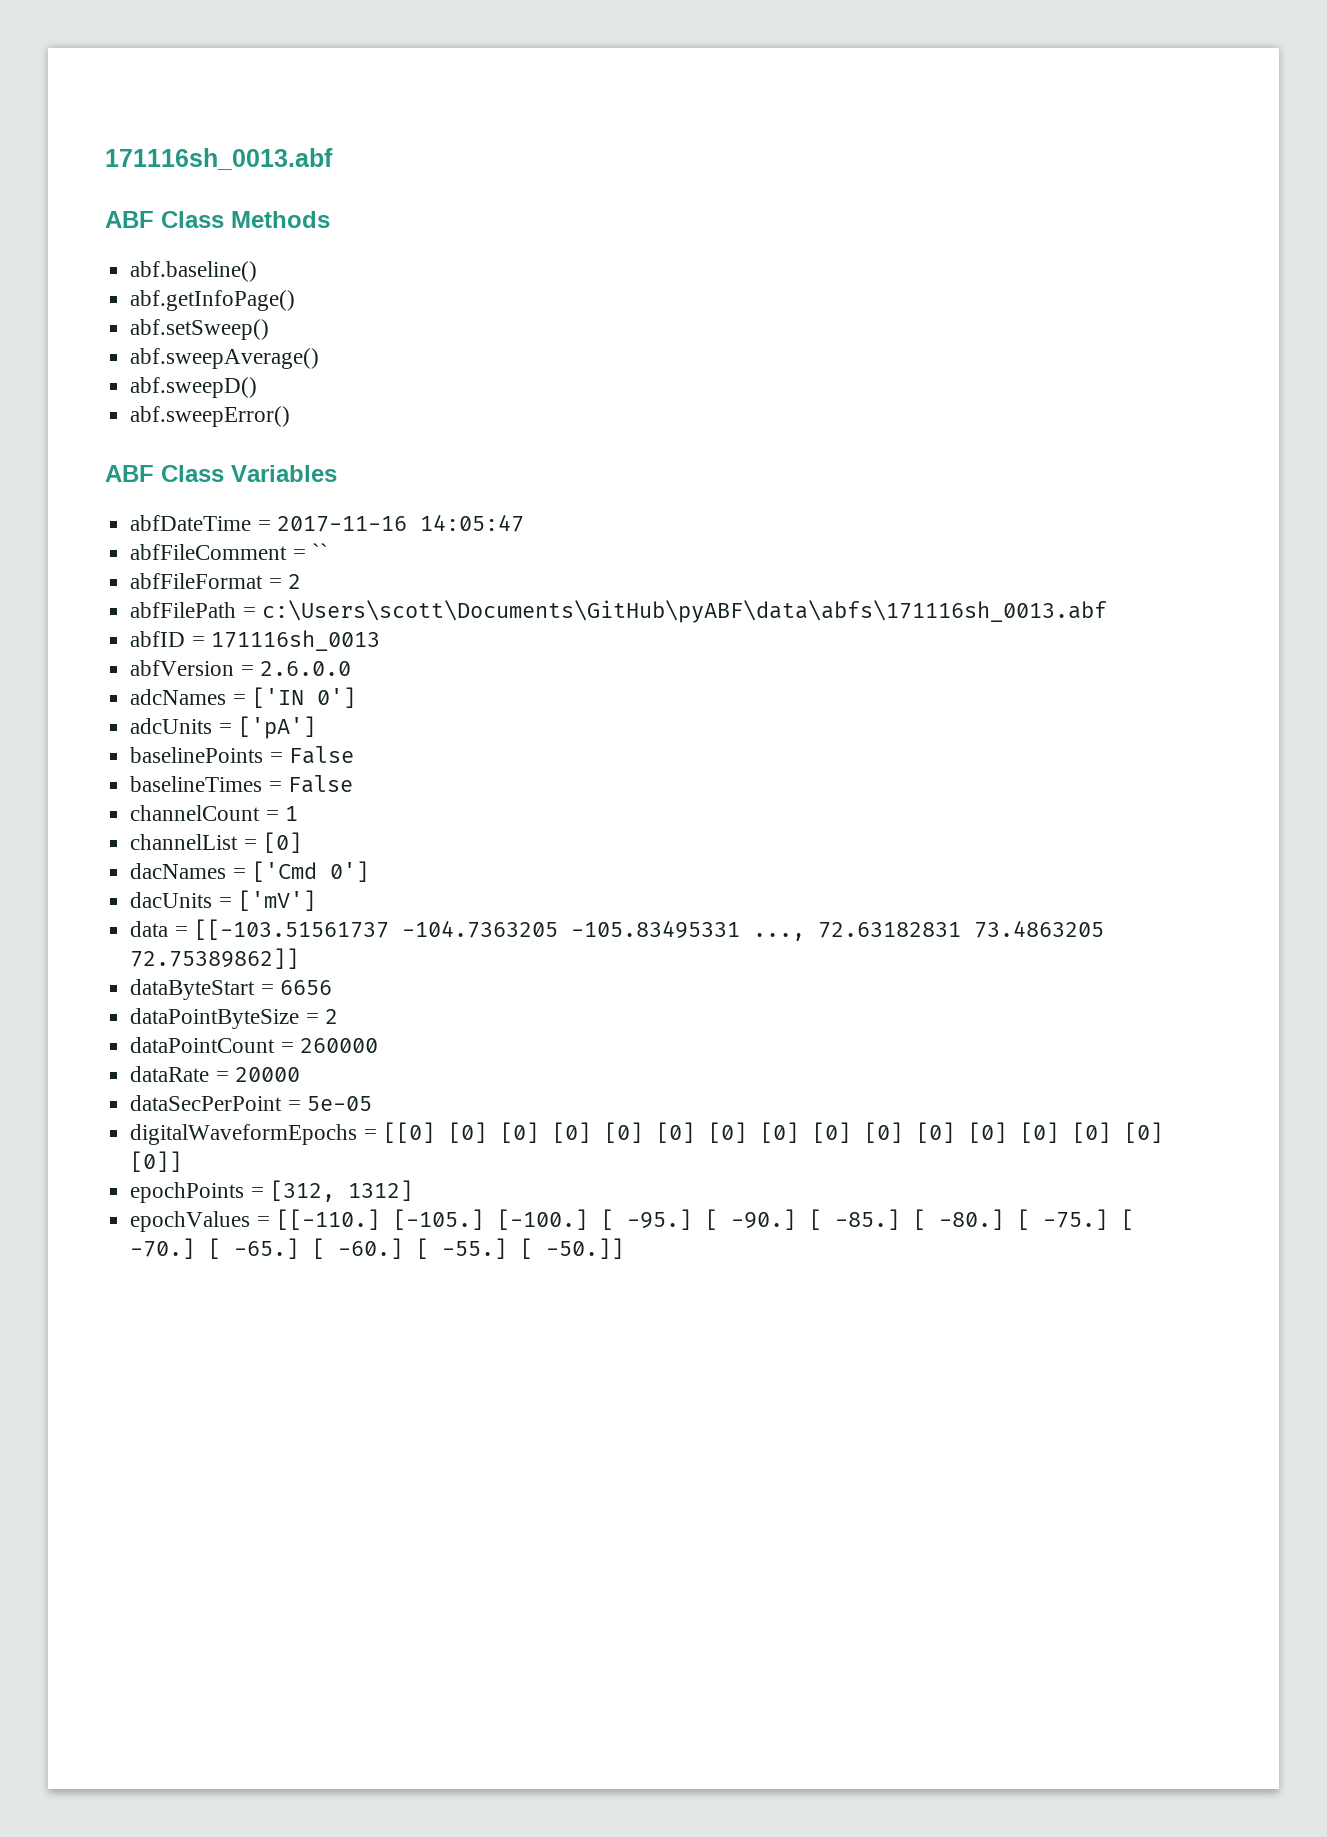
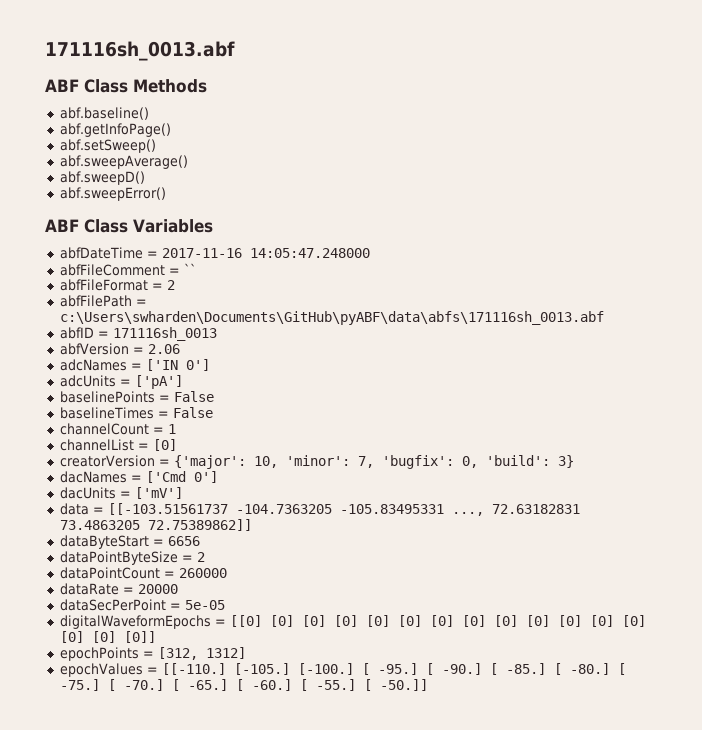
- abfDateTime = 2017-11-16 14:05:47
+ abfDateTime = 2017-11-16 14:05:47.248000
- abfFilePath = c:\Users\scott\Documents\GitHub\pyABF\data\abfs\171116sh_0013.abf
+ abfFilePath = c:\Users\swharden\Documents\GitHub\pyABF\data\abfs\171116sh_0013.abf
- abfVersion = 2.6.0.0
+ abfVersion = 2.06
+ creatorVersion = {'major': 10, 'minor': 7, 'bugfix': 0, 'build': 3}

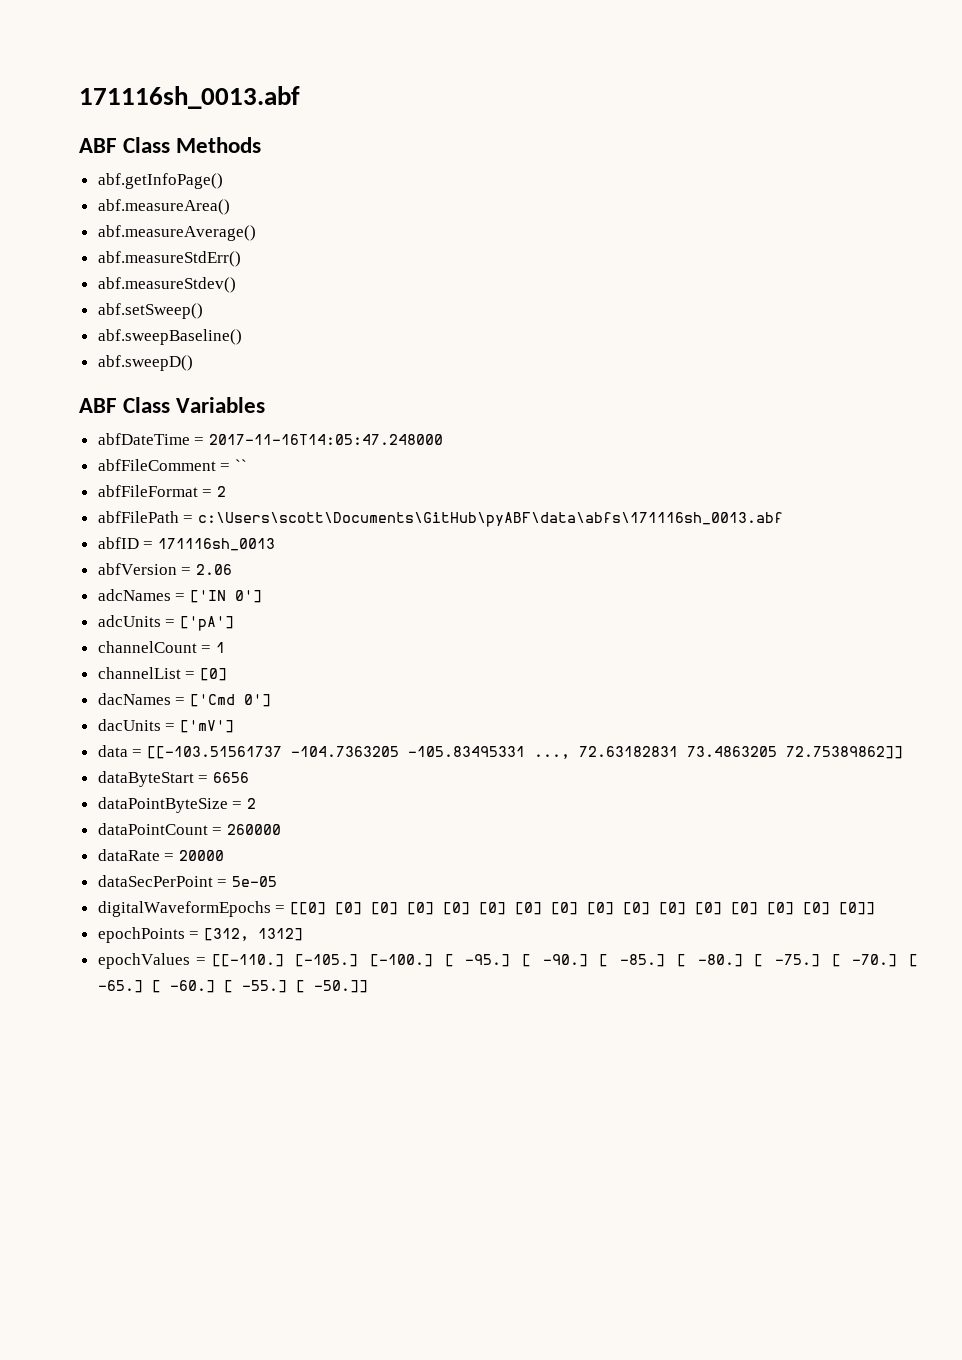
- abf.baseline()
  abf.getInfoPage()
+ abf.measureArea()
+ abf.measureAverage()
+ abf.measureStdErr()
+ abf.measureStdev()
- abf.sweepAverage()
+ abf.sweepBaseline()
- abf.sweepError()
- abfDateTime = 2017-11-16 14:05:47.248000
+ abfDateTime = 2017-11-16T14:05:47.248000
- abfFilePath = c:\Users\swharden\Documents\GitHub\pyABF\data\abfs\171116sh_0013.abf
+ abfFilePath = c:\Users\scott\Documents\GitHub\pyABF\data\abfs\171116sh_0013.abf
- baselinePoints = False
- baselineTimes = False
- creatorVersion = {'major': 10, 'minor': 7, 'bugfix': 0, 'build': 3}

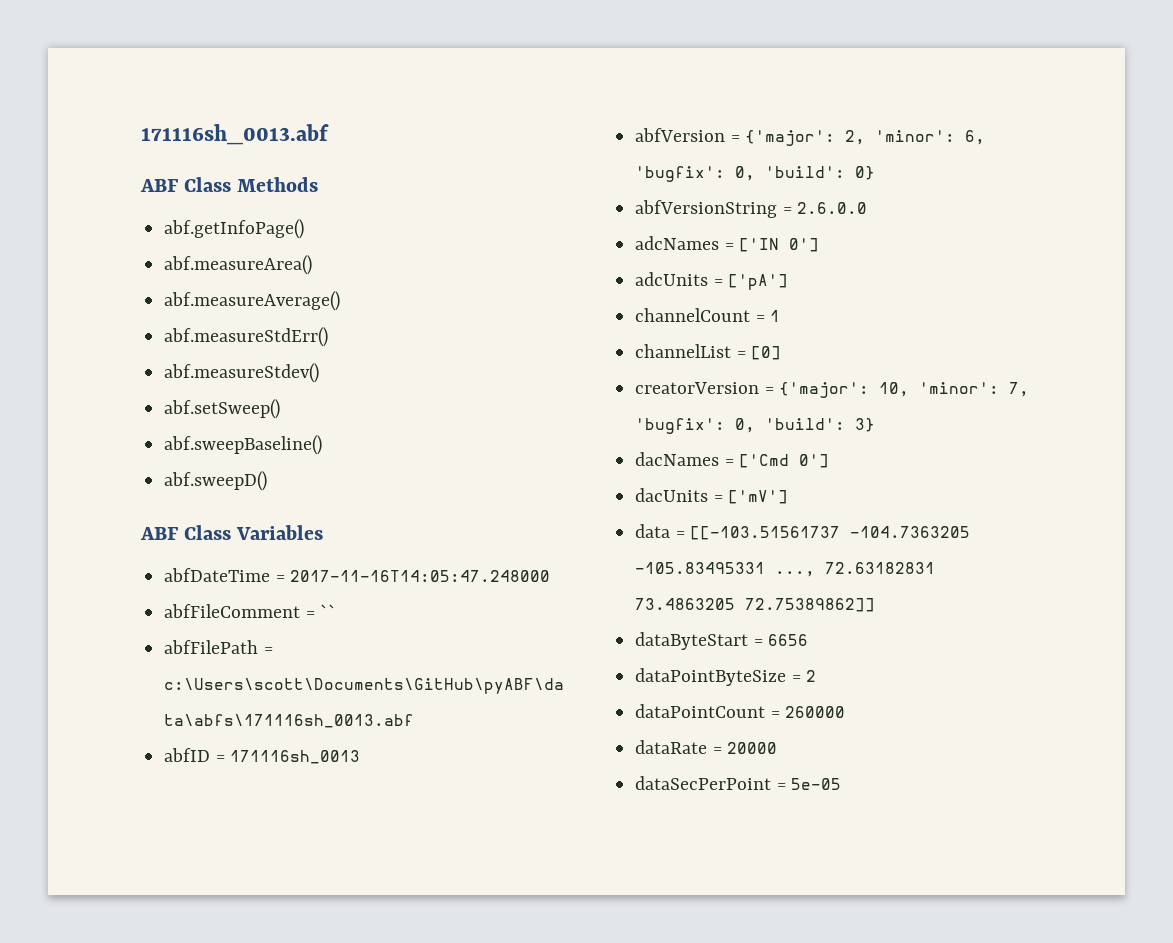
- abfFileFormat = 2
- abfVersion = 2.06
+ abfVersion = {'major': 2, 'minor': 6, 'bugfix': 0, 'build': 0}
+ abfVersionString = 2.6.0.0
+ creatorVersion = {'major': 10, 'minor': 7, 'bugfix': 0, 'build': 3}
- digitalWaveformEpochs = [[0] [0] [0] [0] [0] [0] [0] [0] [0] [0] [0] [0] [0] [0] [0] [0]]
- epochPoints = [312, 1312]
- epochValues = [[-110.] [-105.] [-100.] [ -95.] [ -90.] [ -85.] [ -80.] [ -75.] [ -70.] [ -65.] [ -60.] [ -55.] [ -50.]]

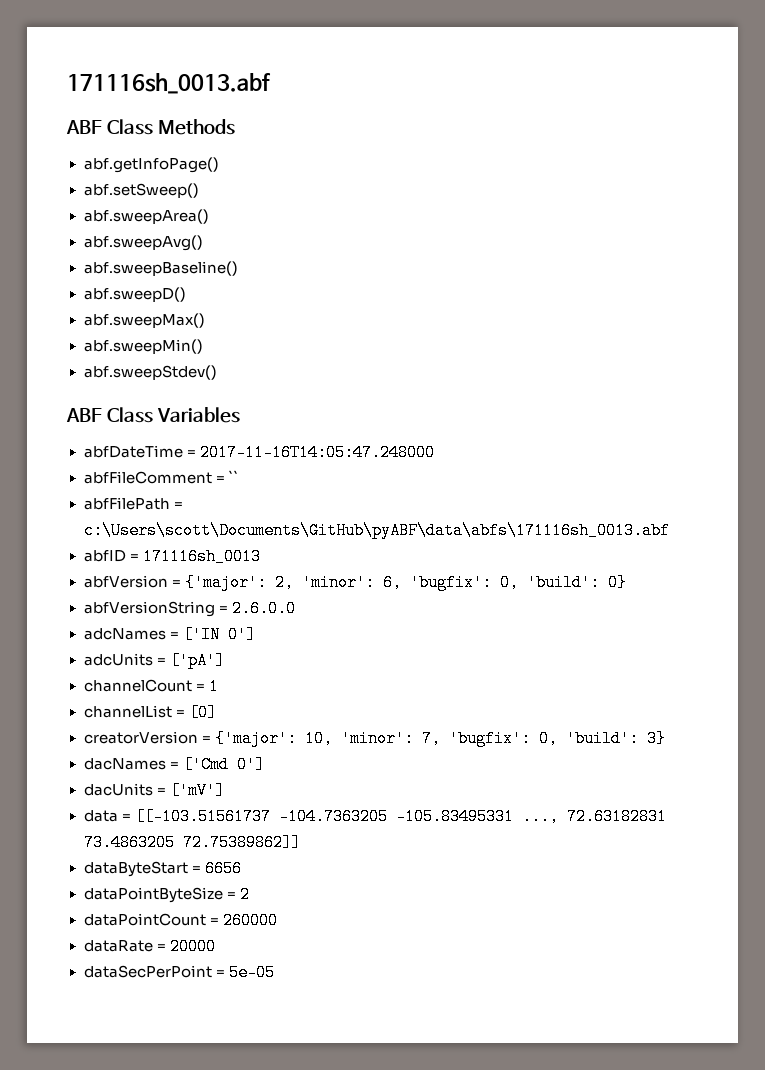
- abf.measureArea()
- abf.measureAverage()
- abf.measureStdErr()
- abf.measureStdev()
  abf.setSweep()
+ abf.sweepArea()
+ abf.sweepAvg()
+ abf.sweepMax()
+ abf.sweepMin()
+ abf.sweepStdev()

